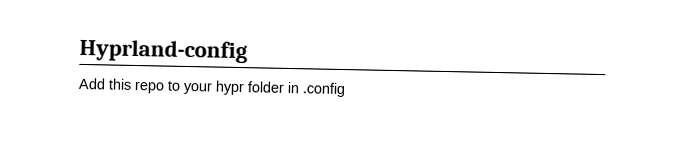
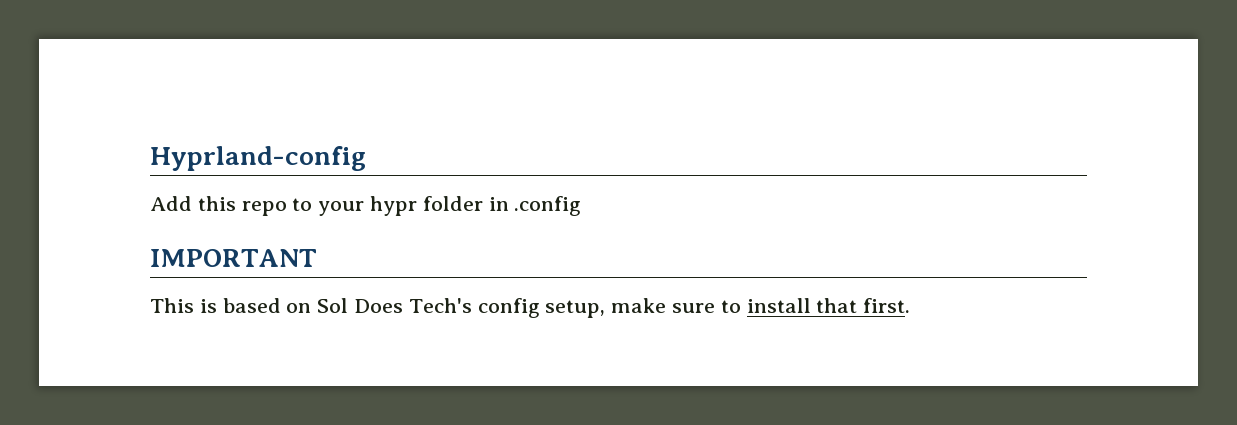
+ IMPORTANT
+ This is based on Sol Does Tech's config setup, make sure to install that first.

